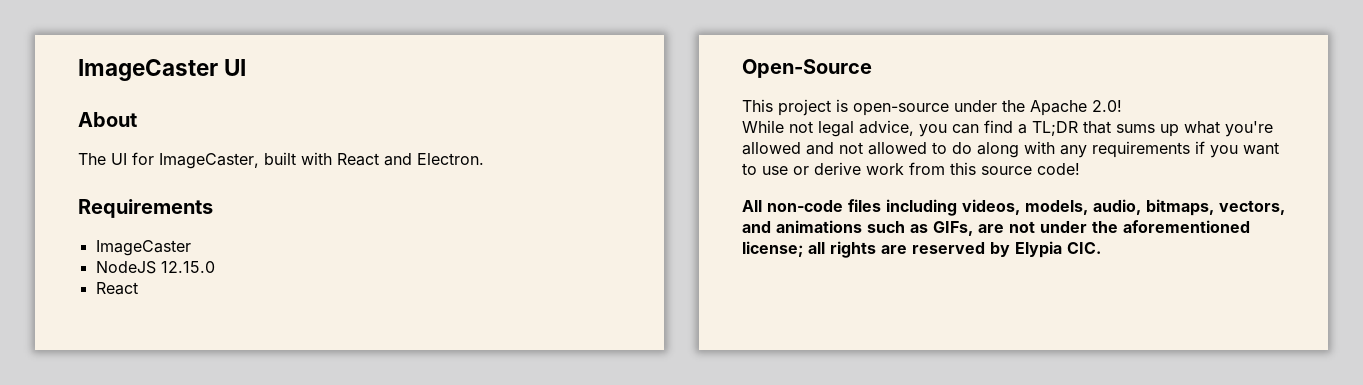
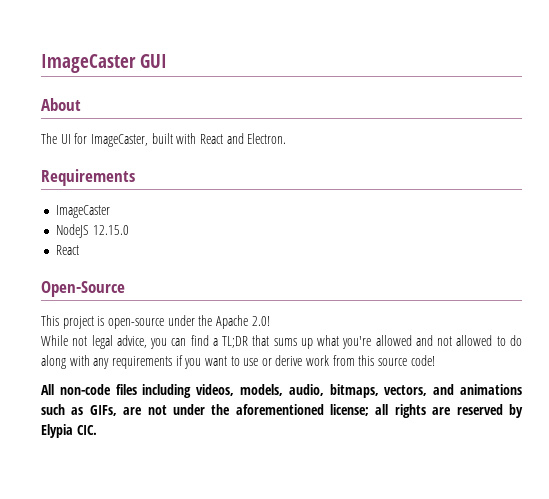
- ImageCaster UI
+ ImageCaster GUI

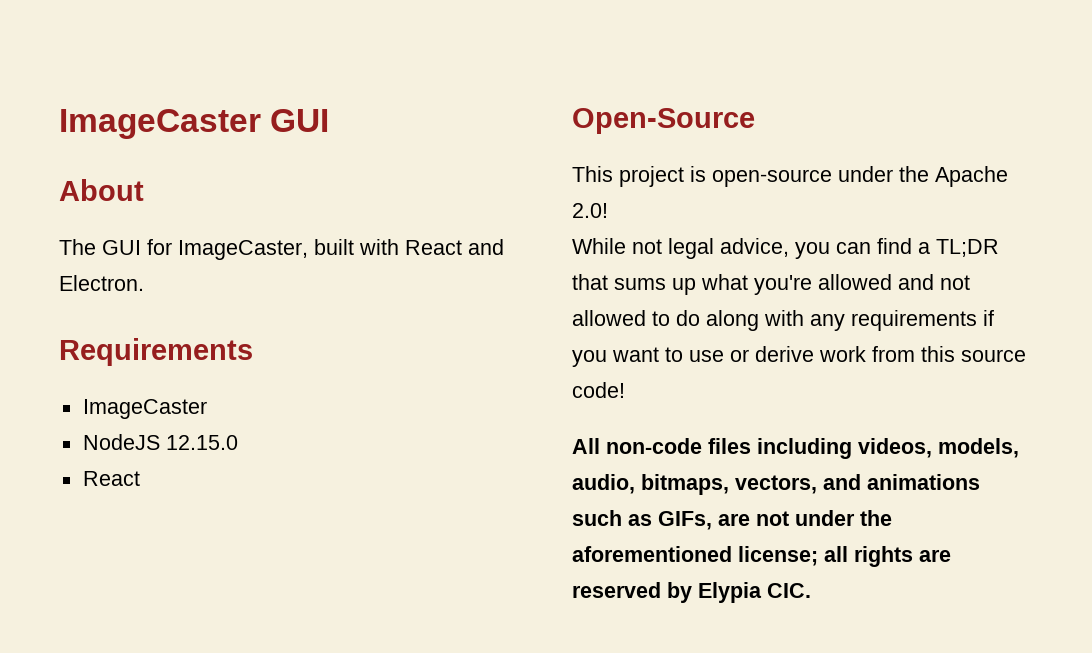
- The UI for ImageCaster, built with React and Electron.
+ The GUI for ImageCaster, built with React and Electron.

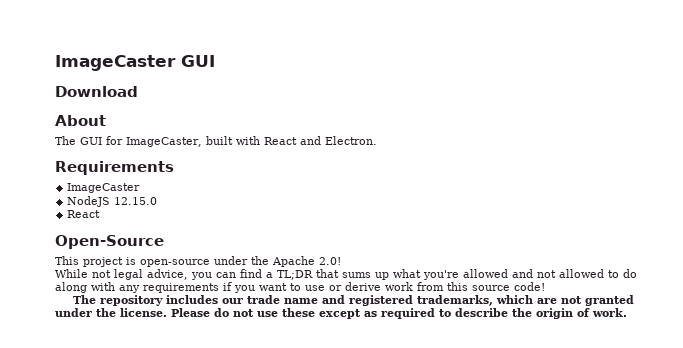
+ Download
- All non-code files including videos, models, audio, bitmaps, vectors, and animations such as GIFs, are not under the aforementioned license; all rights are reserved by Elypia CIC.
+ The repository includes our trade name and registered trademarks, which are not granted under the license. Please do not use these except as required to describe the origin of work.

